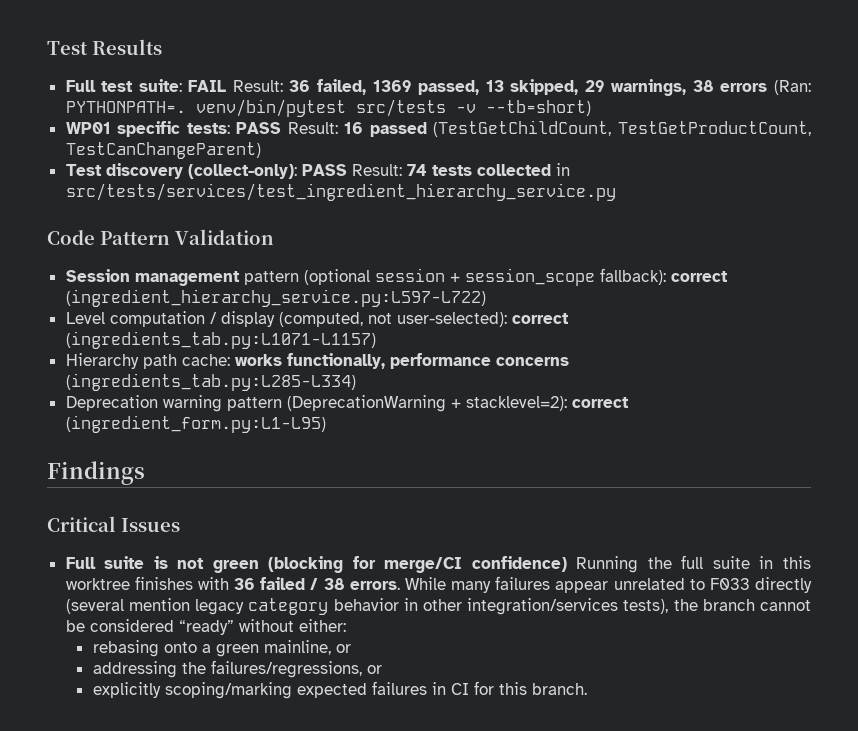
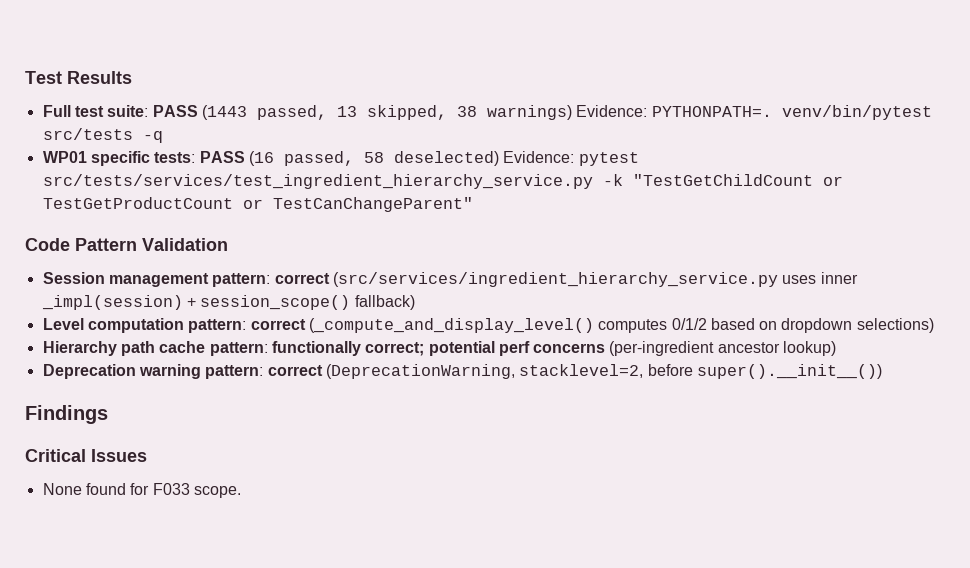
- Full test suite: FAIL Result: 36 failed, 1369 passed, 13 skipped, 29 warnings, 38 errors (Ran: PYTHONPATH=. venv/bin/pytest src/tests -v --tb=short)
+ Full test suite: PASS (1443 passed, 13 skipped, 38 warnings) Evidence: PYTHONPATH=. venv/bin/pytest src/tests -q
- WP01 specific tests: PASS Result: 16 passed (TestGetChildCount, TestGetProductCount, TestCanChangeParent)
- Test discovery (collect-only): PASS Result: 74 tests collected in src/tests/services/test_ingredient_hierarchy_service.py
+ WP01 specific tests: PASS (16 passed, 58 deselected) Evidence: pytest src/tests/services/test_ingredient_hierarchy_service.py -k "TestGetChildCount or TestGetProductCount or TestCanChangeParent"
- Session management pattern (optional session + session_scope fallback): correct (ingredient_hierarchy_service.py:L597-L722)
- Level computation / display (computed, not user-selected): correct (ingredients_tab.py:L1071-L1157)
- Hierarchy path cache: works functionally, performance concerns (ingredients_tab.py:L285-L334)
- Deprecation warning pattern (DeprecationWarning + stacklevel=2): correct (ingredient_form.py:L1-L95)
+ Session management pattern: correct (src/services/ingredient_hierarchy_service.py uses inner _impl(session) + session_scope() fallback)
+ Level computation pattern: correct (_compute_and_display_level() computes 0/1/2 based on dropdown selections)
+ Hierarchy path cache pattern: functionally correct; potential perf concerns (per-ingredient ancestor lookup)
+ Deprecation warning pattern: correct (DeprecationWarning, stacklevel=2, before super().__init__())
  Findings
  Critical Issues
- Full suite is not green (blocking for merge/CI confidence) Running the full suite in this worktree finishes with 36 failed / 38 errors. While many failures appear unrelated to F033 directly (several mention legacy category behavior in other integration/services tests), the branch cannot be considered “ready” without either:
- rebasing onto a green mainline, or
- addressing the failures/regressions, or
- explicitly scoping/marking expected failures in CI for this branch.
+ None found for F033 scope.

